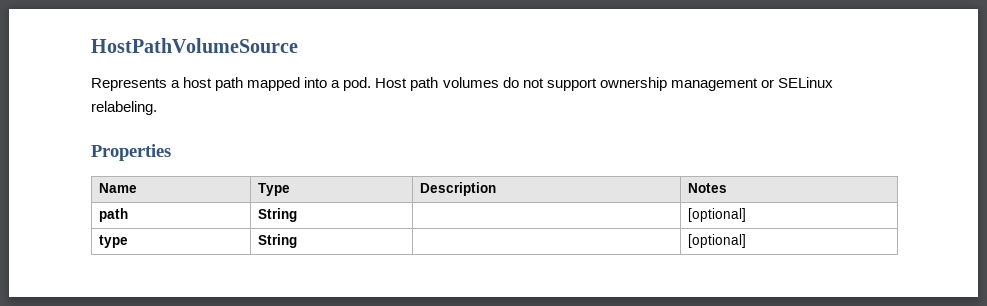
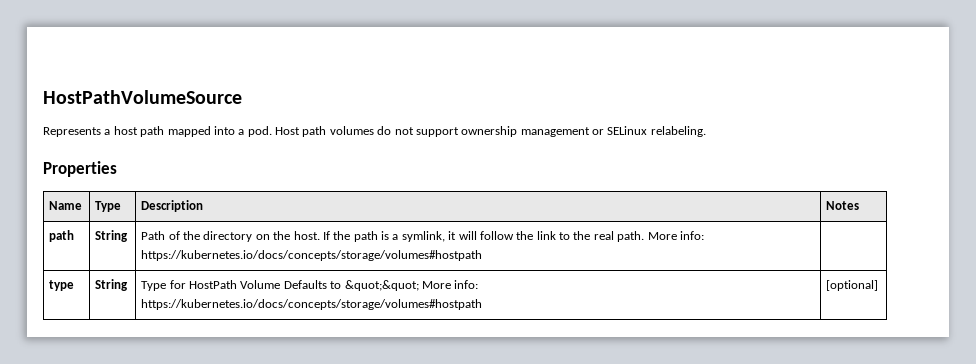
- path | String | | [optional]
- type | String | | [optional]
+ path | String | Path of the directory on the host. If the path is a symlink, it will follow the link to the real path. More info: https://kubernetes.io/docs/concepts/storage/volumes#hostpath |
+ type | String | Type for HostPath Volume Defaults to &quot;&quot; More info: https://kubernetes.io/docs/concepts/storage/volumes#hostpath | [optional]

